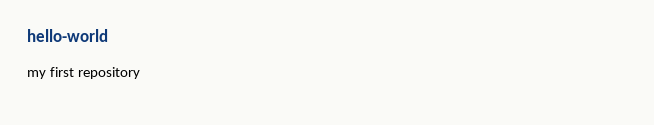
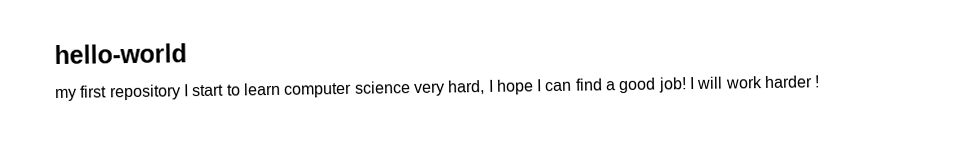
- my first repository
+ my first repository I start to learn computer science very hard, I hope I can find a good job! I will work harder !

